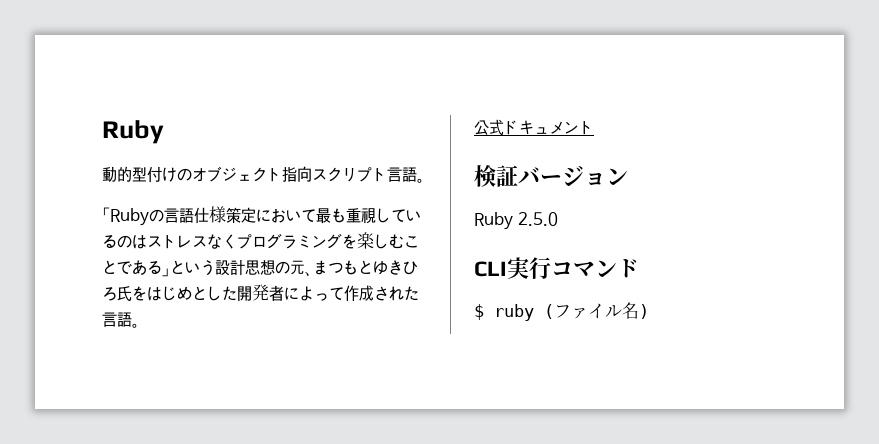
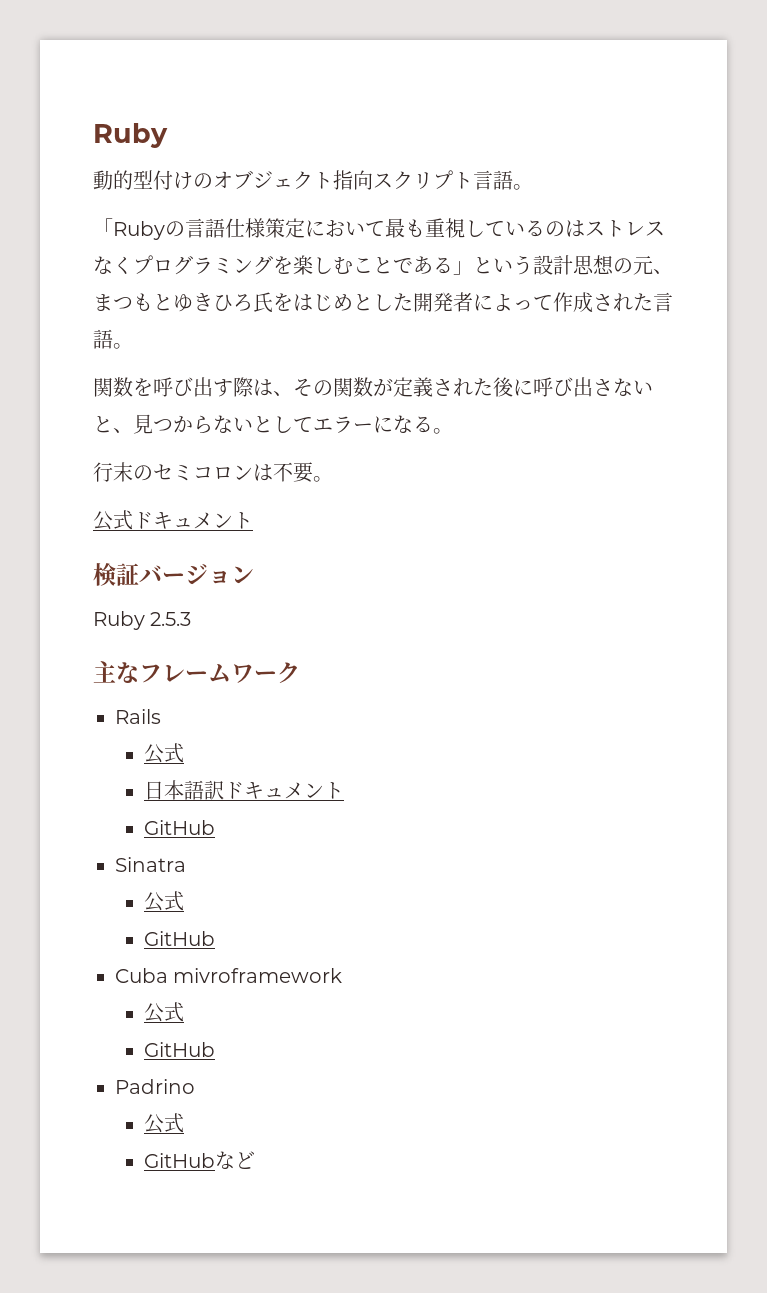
+ 関数を呼び出す際は、その関数が定義された後に呼び出さないと、見つからないとしてエラーになる。
+ 行末のセミコロンは不要。
- Ruby 2.5.0
- CLI実行コマンド
- $ ruby (ファイル名)
+ Ruby 2.5.3
+ 主なフレームワーク
+ Rails
+ 公式
+ 日本語訳ドキュメント
+ GitHub
+ Sinatra
+ 公式
+ GitHub
+ Cuba mivroframework
+ 公式
+ GitHub
+ Padrino
+ 公式
+ GitHubなど

